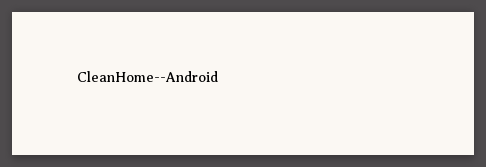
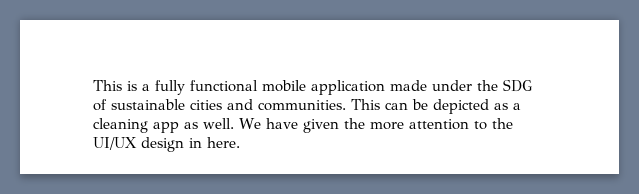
- CleanHome--Android
+ This is a fully functional mobile application made under the SDG of sustainable cities and communities. This can be depicted as a cleaning app as well. We have given the more attention to the UI/UX design in here.

